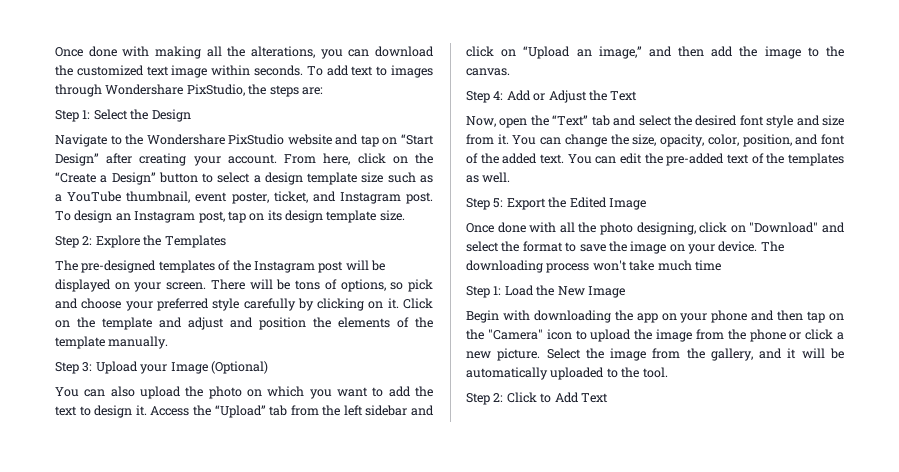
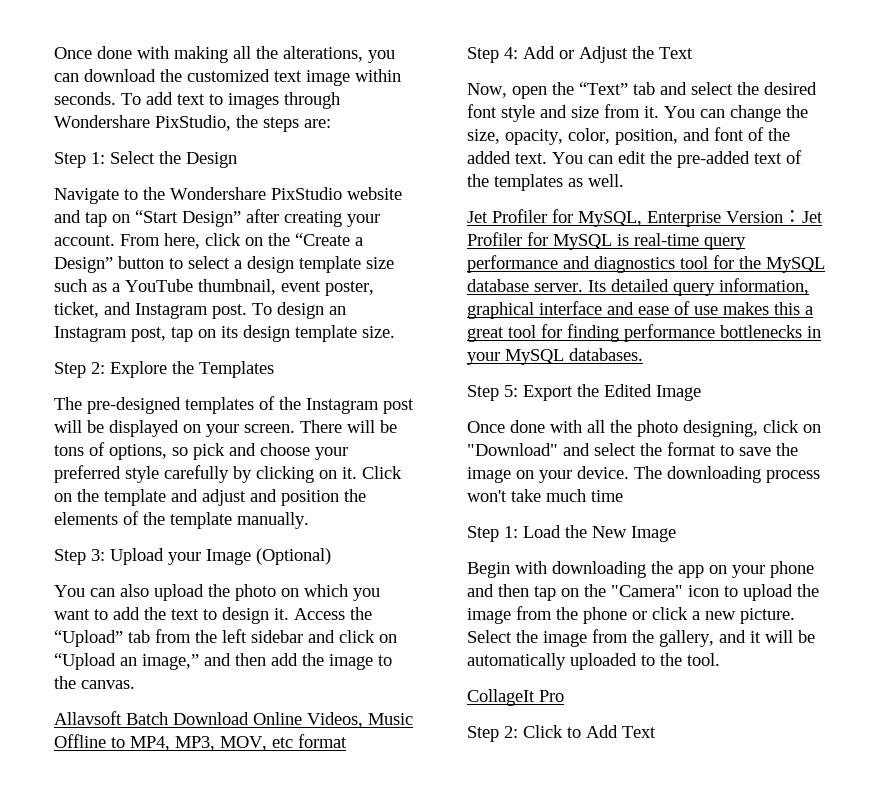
+ Allavsoft Batch Download Online Videos, Music Offline to MP4, MP3, MOV, etc format
+ Jet Profiler for MySQL, Enterprise Version：Jet Profiler for MySQL is real-time query performance and diagnostics tool for the MySQL database server. Its detailed query information, graphical interface and ease of use makes this a great tool for finding performance bottlenecks in your MySQL databases.
+ CollageIt Pro

